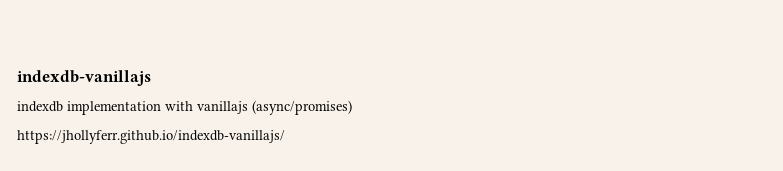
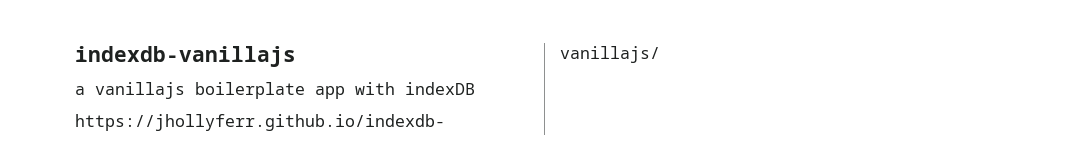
- indexdb implementation with vanillajs (async/promises)
+ a vanillajs boilerplate app with indexDB

